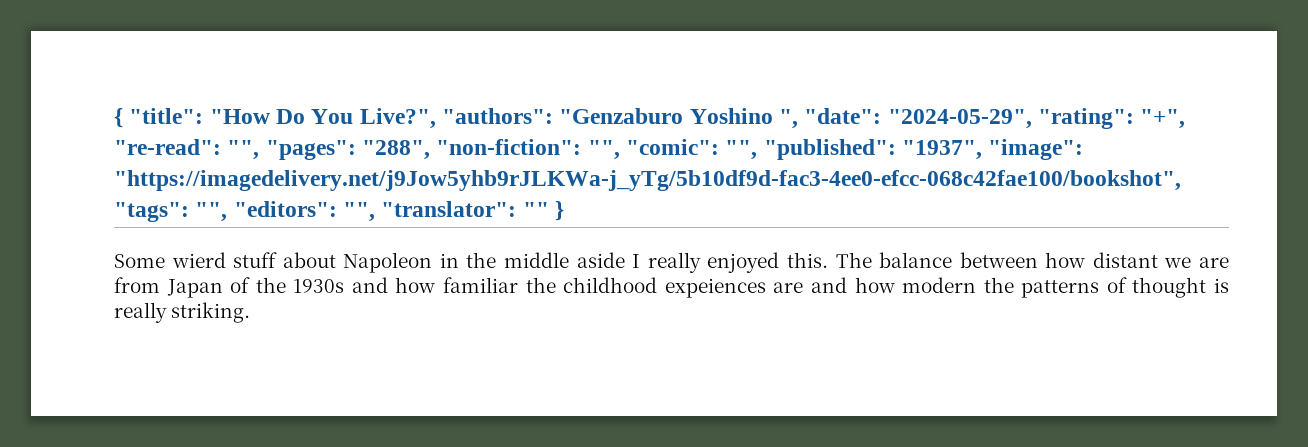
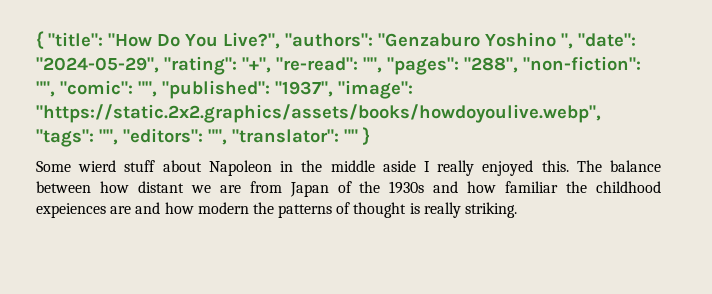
- { "title": "How Do You Live?", "authors": "Genzaburo Yoshino ", "date": "2024-05-29", "rating": "+", "re-read": "", "pages": "288", "non-fiction": "", "comic": "", "published": "1937", "image": "https://imagedelivery.net/j9Jow5yhb9rJLKWa-j_yTg/5b10df9d-fac3-4ee0-efcc-068c42fae100/bookshot", "tags": "", "editors": "", "translator": "" }
+ { "title": "How Do You Live?", "authors": "Genzaburo Yoshino ", "date": "2024-05-29", "rating": "+", "re-read": "", "pages": "288", "non-fiction": "", "comic": "", "published": "1937", "image": "https://static.2x2.graphics/assets/books/howdoyoulive.webp", "tags": "", "editors": "", "translator": "" }

